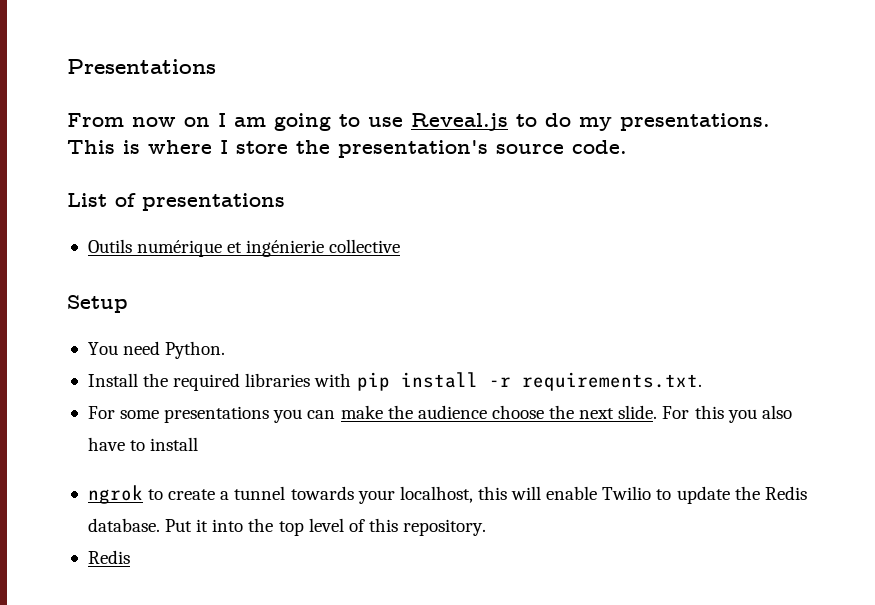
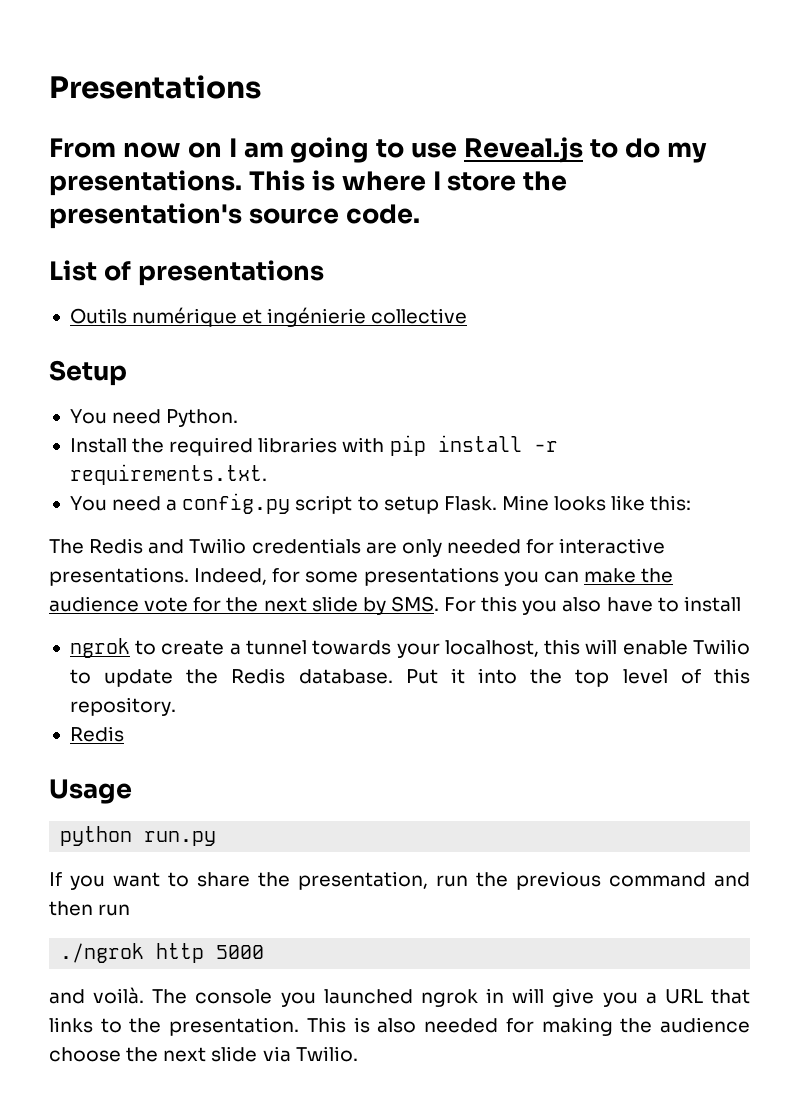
- For some presentations you can make the audience choose the next slide. For this you also have to install
+ You need a config.py script to setup Flask. Mine looks like this:
+ The Redis and Twilio credentials are only needed for interactive presentations. Indeed, for some presentations you can make the audience vote for the next slide by SMS. For this you also have to install
+ Usage
+ python run.py
+ If you want to share the presentation, run the previous command and then run
+ ./ngrok http 5000
+ and voilà. The console you launched ngrok in will give you a URL that links to the presentation. This is also needed for making the audience choose the next slide via Twilio.

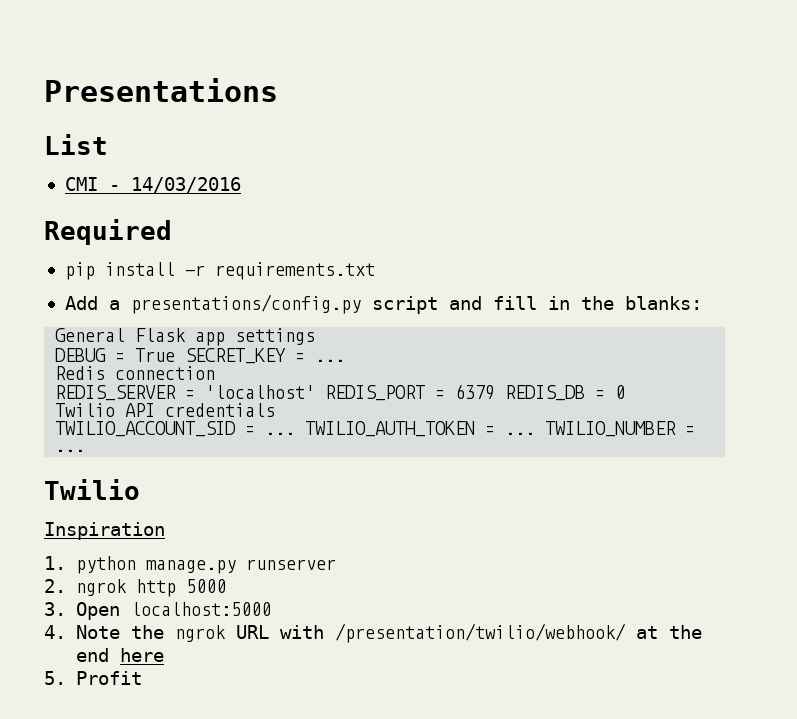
- From now on I am going to use Reveal.js to do my presentations. This is where I store the presentation's source code.
- List of presentations
- Outils numérique et ingénierie collective
- Setup
- You need Python.
- Install the required libraries with pip install -r requirements.txt.
- You need a config.py script to setup Flask. Mine looks like this:
- The Redis and Twilio credentials are only needed for interactive presentations. Indeed, for some presentations you can make the audience vote for the next slide by SMS. For this you also have to install
- ngrok to create a tunnel towards your localhost, this will enable Twilio to update the Redis database. Put it into the top level of this repository.
- Redis
- Usage
- python run.py
- If you want to share the presentation, run the previous command and then run
- ./ngrok http 5000
- and voilà. The console you launched ngrok in will give you a URL that links to the presentation. This is also needed for making the audience choose the next slide via Twilio.
+ List
+ CMI - 14/03/2016
+ Required
+ pip install -r requirements.txt
+ Add a presentations/config.py script and fill in the blanks:
+ General Flask app settings
+ DEBUG = True SECRET_KEY = ...
+ Redis connection
+ REDIS_SERVER = 'localhost' REDIS_PORT = 6379 REDIS_DB = 0
+ Twilio API credentials
+ TWILIO_ACCOUNT_SID = ... TWILIO_AUTH_TOKEN = ... TWILIO_NUMBER = ...
+ Twilio
+ Inspiration
+ 1. python manage.py runserver
+ 2. ngrok http 5000
+ 3. Open localhost:5000
+ 4. Note the ngrok URL with /presentation/twilio/webhook/ at the end here
+ 5. Profit

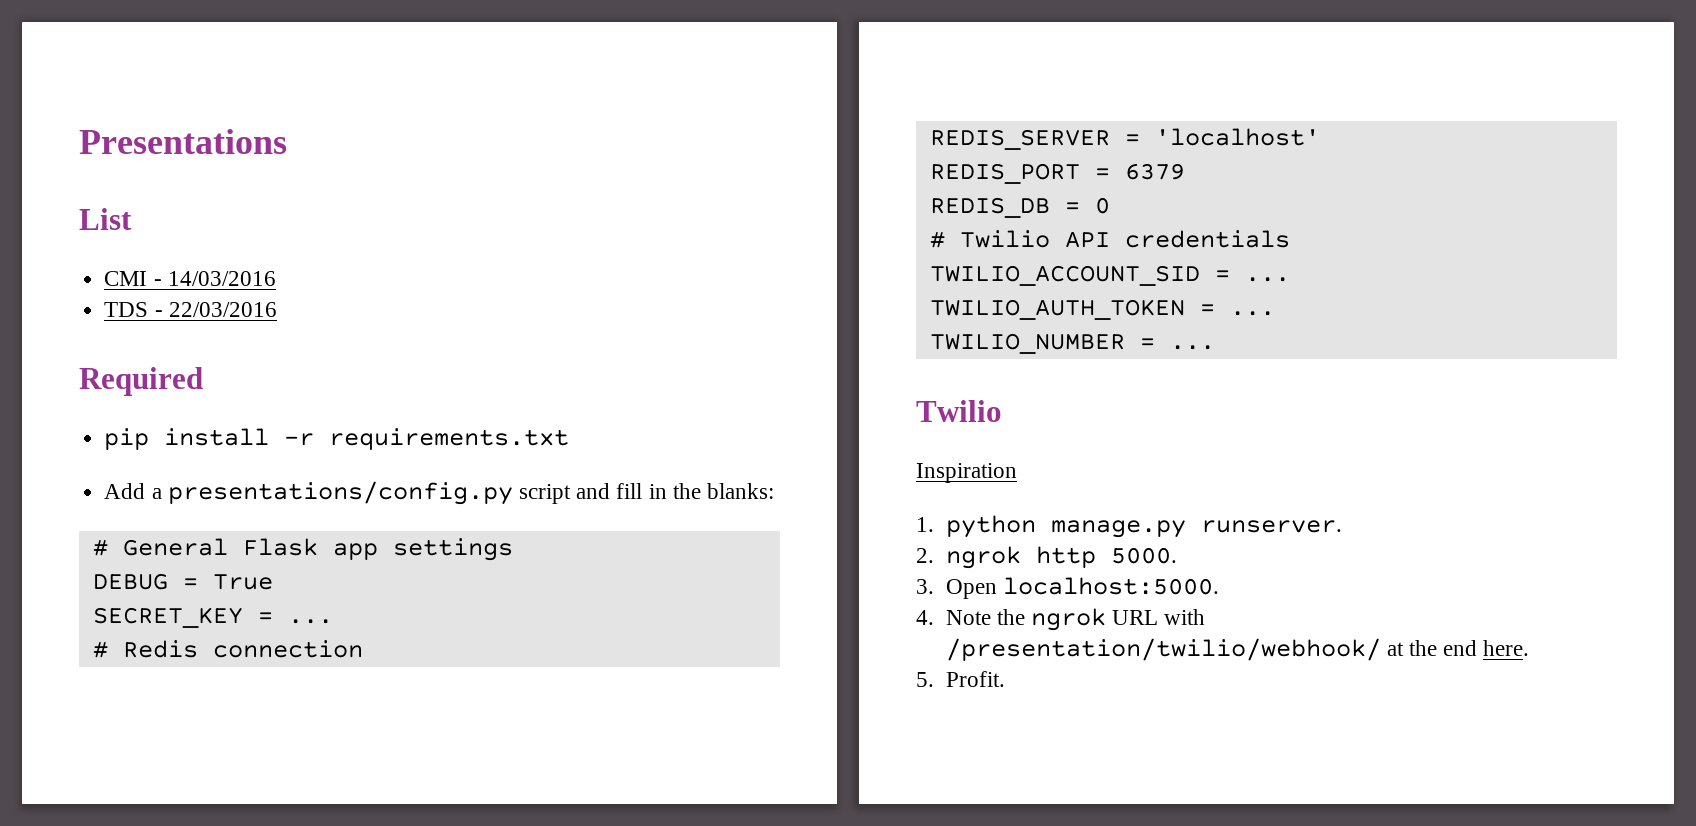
+ TDS - 22/03/2016
- General Flask app settings
+ # General Flask app settings
- DEBUG = True SECRET_KEY = ...
+ DEBUG = True
+ SECRET_KEY = ...
- Redis connection
+ # Redis connection
- REDIS_SERVER = 'localhost' REDIS_PORT = 6379 REDIS_DB = 0
+ REDIS_SERVER = 'localhost'
+ REDIS_PORT = 6379
+ REDIS_DB = 0
- Twilio API credentials
+ # Twilio API credentials
- TWILIO_ACCOUNT_SID = ... TWILIO_AUTH_TOKEN = ... TWILIO_NUMBER = ...
+ TWILIO_ACCOUNT_SID = ...
+ TWILIO_AUTH_TOKEN = ...
+ TWILIO_NUMBER = ...
- 1. python manage.py runserver
+ 1. python manage.py runserver.
- 2. ngrok http 5000
+ 2. ngrok http 5000.
- 3. Open localhost:5000
+ 3. Open localhost:5000.
- 4. Note the ngrok URL with /presentation/twilio/webhook/ at the end here
+ 4. Note the ngrok URL with /presentation/twilio/webhook/ at the end here.
- 5. Profit
+ 5. Profit.

